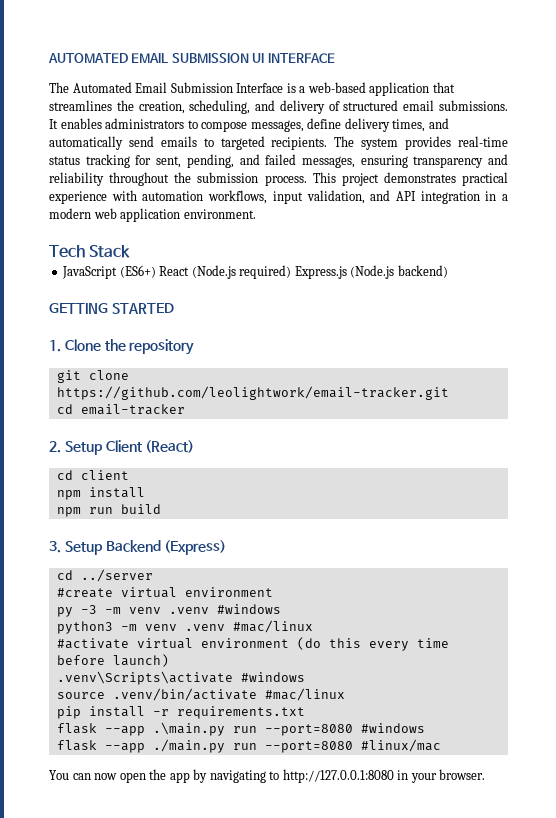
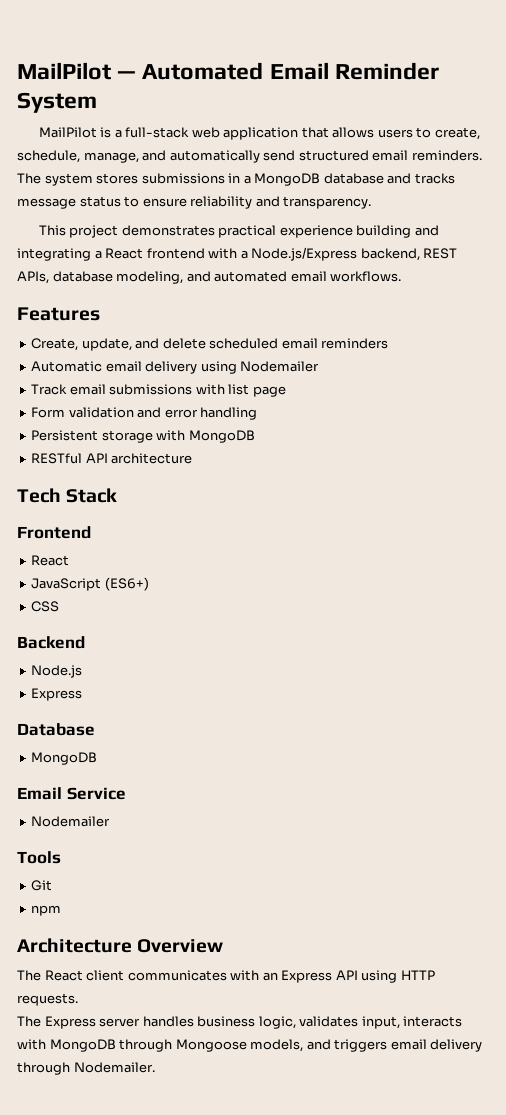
- AUTOMATED EMAIL SUBMISSION UI INTERFACE
- The Automated Email Submission Interface is a web-based application that streamlines the creation, scheduling, and delivery of structured email submissions. It enables administrators to compose messages, define delivery times, and automatically send emails to targeted recipients. The system provides real-time status tracking for sent, pending, and failed messages, ensuring transparency and reliability throughout the submission process. This project demonstrates practical experience with automation workflows, input validation, and API integration in a modern web application environment.
+ MailPilot — Automated Email Reminder System
+ MailPilot is a full-stack web application that allows users to create, schedule, manage, and automatically send structured email reminders. The system stores submissions in a MongoDB database and tracks message status to ensure reliability and transparency.
+ This project demonstrates practical experience building and integrating a React frontend with a Node.js/Express backend, REST APIs, database modeling, and automated email workflows.
+ Features
+ Create, update, and delete scheduled email reminders
+ Automatic email delivery using Nodemailer
+ Track email submissions with list page
+ Form validation and error handling
+ Persistent storage with MongoDB
+ RESTful API architecture
+ Frontend
+ React
- JavaScript (ES6+) React (Node.js required) Express.js (Node.js backend)
- GETTING STARTED
- 1. Clone the repository
- git clone https://github.com/leolightwork/email-tracker.git
- cd email-tracker
- 2. Setup Client (React)
- cd client
- npm install
- npm run build
- 3. Setup Backend (Express)
- cd ../server
- #create virtual environment
- py -3 -m venv .venv #windows
- python3 -m venv .venv #mac/linux
- #activate virtual environment (do this every time before launch)
- .venv\Scripts\activate #windows
- source .venv/bin/activate #mac/linux
- pip install -r requirements.txt
- flask --app .\main.py run --port=8080 #windows
- flask --app ./main.py run --port=8080 #linux/mac
- You can now open the app by navigating to http://127.0.0.1:8080 in your browser.
+ JavaScript (ES6+)
+ CSS
+ Backend
+ Node.js
+ Express
+ Database
+ MongoDB
+ Email Service
+ Nodemailer
+ Tools
+ Git
+ npm
+ Architecture Overview
+ The React client communicates with an Express API using HTTP requests.
+ The Express server handles business logic, validates input, interacts with MongoDB through Mongoose models, and triggers email delivery through Nodemailer.

